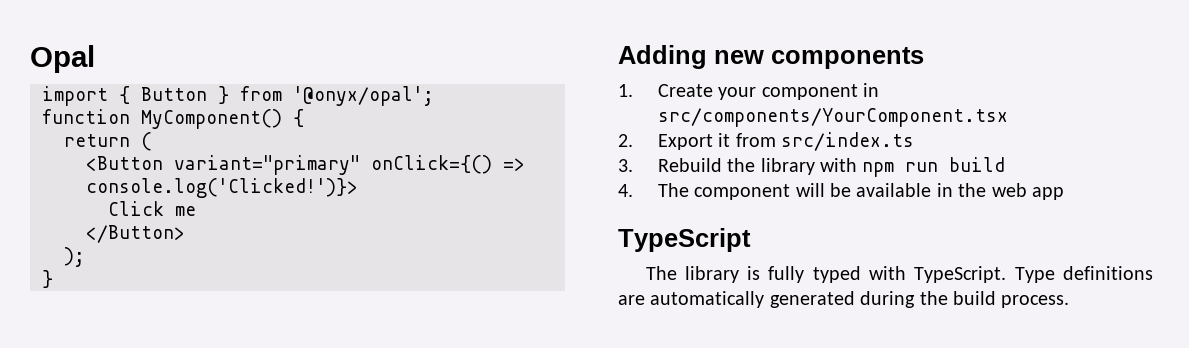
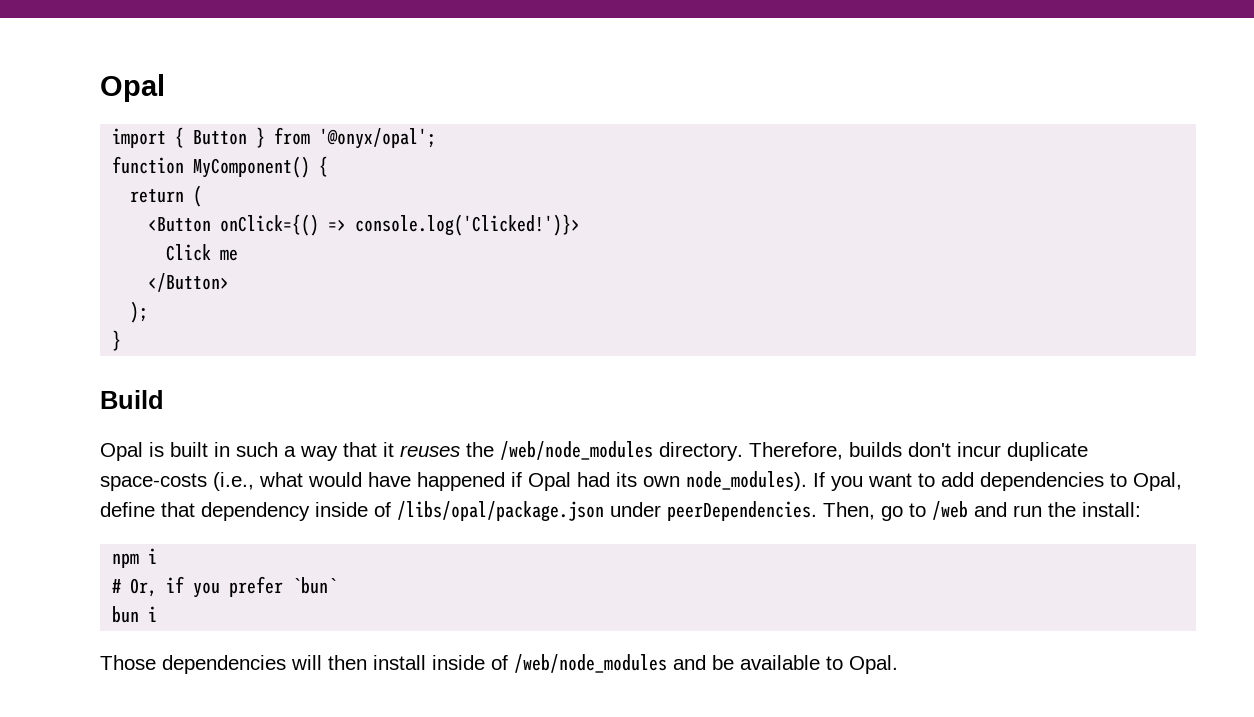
- <Button variant="primary" onClick={() => console.log('Clicked!')}>
+ <Button onClick={() => console.log('Clicked!')}>
- Adding new components
- 1. Create your component in src/components/YourComponent.tsx
- 2. Export it from src/index.ts
- 3. Rebuild the library with npm run build
- 4. The component will be available in the web app
- TypeScript
- The library is fully typed with TypeScript. Type definitions are automatically generated during the build process.
+ Build
+ Opal is built in such a way that it reuses the /web/node_modules directory. Therefore, builds don't incur duplicate space-costs (i.e., what would have happened if Opal had its own node_modules). If you want to add dependencies to Opal, define that dependency inside of /libs/opal/package.json under peerDependencies. Then, go to /web and run the install:
+ npm i
+ # Or, if you prefer `bun`
+ bun i
+ Those dependencies will then install inside of /web/node_modules and be available to Opal.

